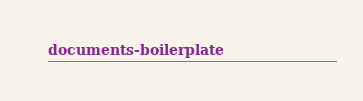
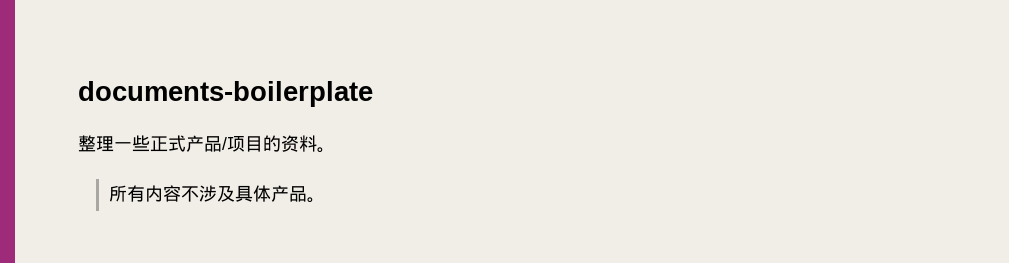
+ 整理一些正式产品/项目的资料。
+ 所有内容不涉及具体产品。

